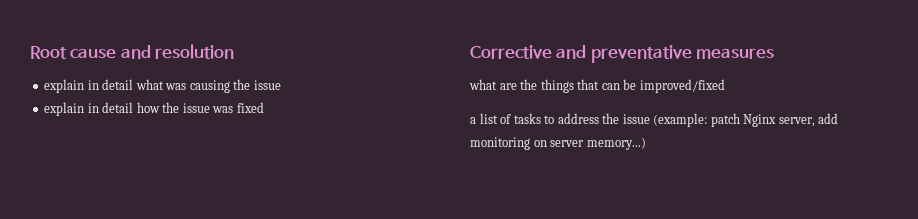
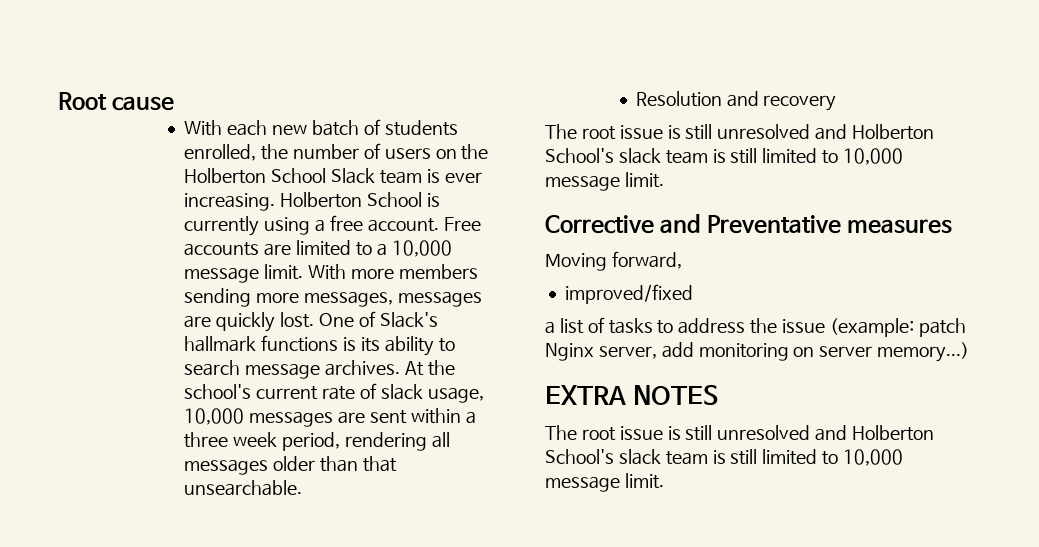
- Root cause and resolution
- explain in detail what was causing the issue
- explain in detail how the issue was fixed
+ Root cause
+ With each new batch of students enrolled, the number of users on the Holberton School Slack team is ever increasing. Holberton School is currently using a free account. Free accounts are limited to a 10,000 message limit. With more members sending more messages, messages are quickly lost. One of Slack's hallmark functions is its ability to search message archives. At the school's current rate of slack usage, 10,000 messages are sent within a three week period, rendering all messages older than that unsearchable.
+ Resolution and recovery
+ The root issue is still unresolved and Holberton School's slack team is still limited to 10,000 message limit.
- Corrective and preventative measures
+ Corrective and Preventative measures
- what are the things that can be improved/fixed
+ Moving forward,
+ improved/fixed
+ EXTRA NOTES
+ The root issue is still unresolved and Holberton School's slack team is still limited to 10,000 message limit.

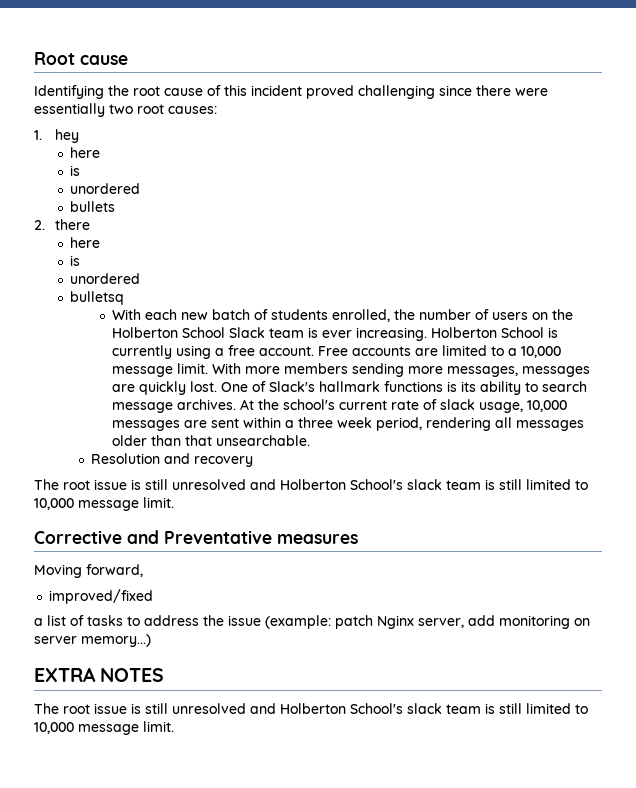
+ Identifying the root cause of this incident proved challenging since there were essentially two root causes:
+ 1. hey
+ here
+ is
+ unordered
+ bullets
+ 2. there
+ here
+ is
+ unordered
+ bulletsq

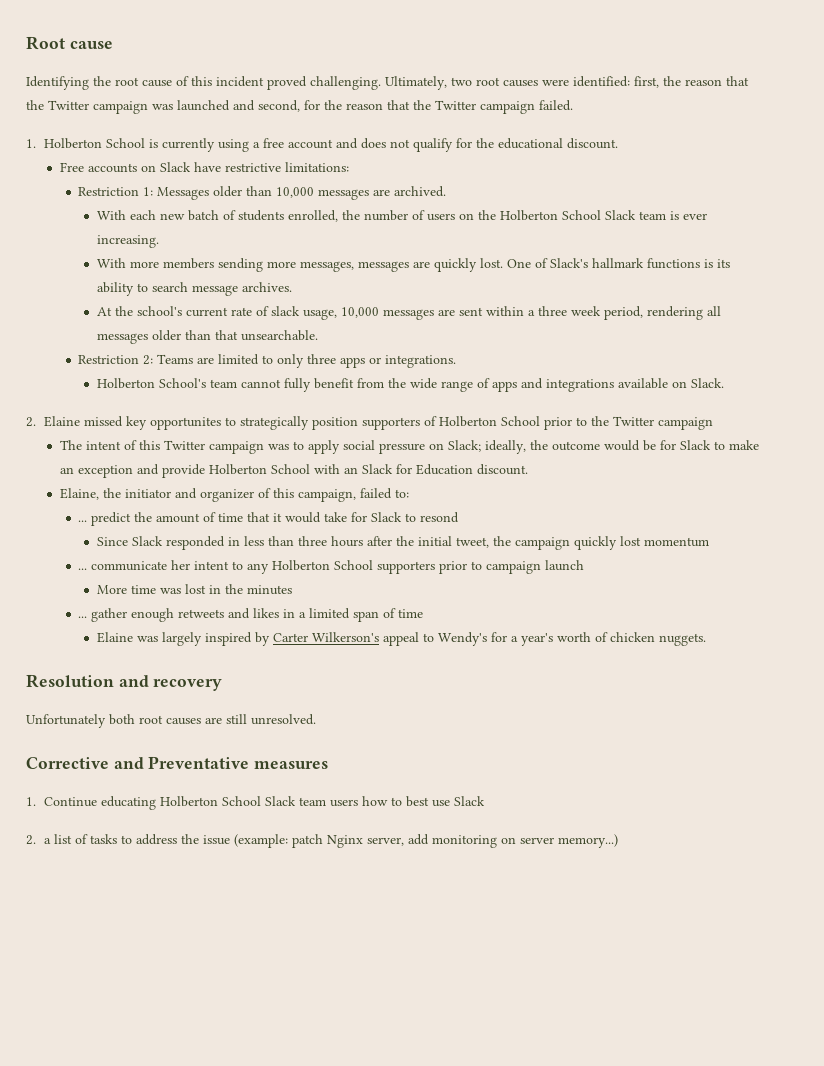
- Identifying the root cause of this incident proved challenging since there were essentially two root causes:
- 1. hey
- here
- is
- unordered
- bullets
- 2. there
- here
- is
- unordered
- bulletsq
+ Identifying the root cause of this incident proved challenging. Ultimately, two root causes were identified: first, the reason that the Twitter campaign was launched and second, for the reason that the Twitter campaign failed.
+ 1. Holberton School is currently using a free account and does not qualify for the educational discount.
+ Free accounts on Slack have restrictive limitations:
+ Restriction 1: Messages older than 10,000 messages are archived.
- With each new batch of students enrolled, the number of users on the Holberton School Slack team is ever increasing. Holberton School is currently using a free account. Free accounts are limited to a 10,000 message limit. With more members sending more messages, messages are quickly lost.
+ With each new batch of students enrolled, the number of users on the Holberton School Slack team is ever increasing.
+ With more members sending more messages, messages are quickly lost.
- One of Slack's hallmark functions is its ability to search message archives. At the school's current rate of slack usage, 10,000 messages are sent within a three week period, rendering all messages older than that unsearchable.
+ One of Slack's hallmark functions is its ability to search message archives.
+ At the school's current rate of slack usage, 10,000 messages are sent within a three week period, rendering all messages older than that unsearchable.
+ Restriction 2: Teams are limited to only three apps or integrations.
+ Holberton School's team cannot fully benefit from the wide range of apps and integrations available on Slack.
+ 2. Elaine missed key opportunites to strategically position supporters of Holberton School prior to the Twitter campaign
+ The intent of this Twitter campaign was to apply social pressure on Slack; ideally, the outcome would be for Slack to make an exception and provide Holberton School with an Slack for Education discount.
+ Elaine, the initiator and organizer of this campaign, failed to:
+ ... predict the amount of time that it would take for Slack to resond
+ Since Slack responded in less than three hours after the initial tweet, the campaign quickly lost momentum
+ ... communicate her intent to any Holberton School supporters prior to campaign launch
+ More time was lost in the minutes
+ ... gather enough retweets and likes in a limited span of time
+ Elaine was largely inspired by Carter Wilkerson's appeal to Wendy's for a year's worth of chicken nuggets.
  Resolution and recovery
- The root issue is still unresolved and Holberton School's slack team is still limited to 10,000 message limit.
+ Unfortunately both root causes are still unresolved.
  Corrective and Preventative measures
- Moving forward,
- improved/fixed
- a list of tasks to address the issue (example: patch Nginx server, add monitoring on server memory...)
+ 1. Continue educating Holberton School Slack team users how to best use Slack
+ 2. a list of tasks to address the issue (example: patch Nginx server, add monitoring on server memory...)
- EXTRA NOTES
- The root issue is still unresolved and Holberton School's slack team is still limited to 10,000 message limit.

